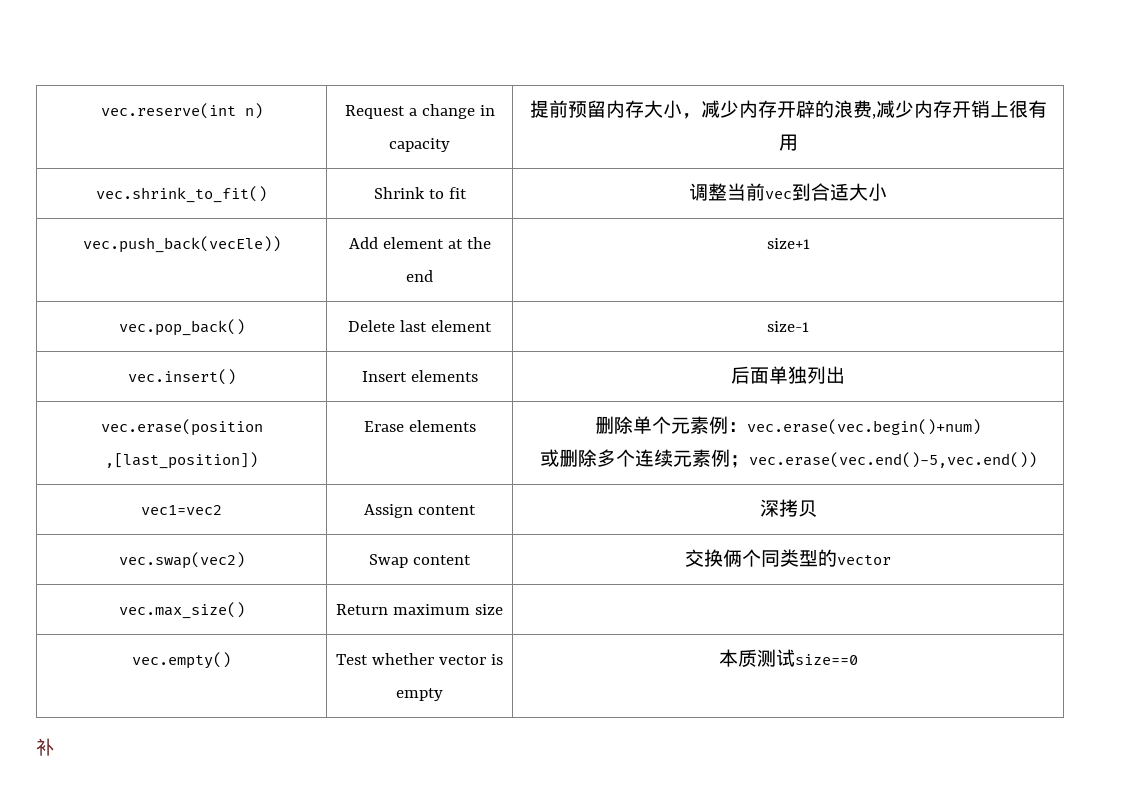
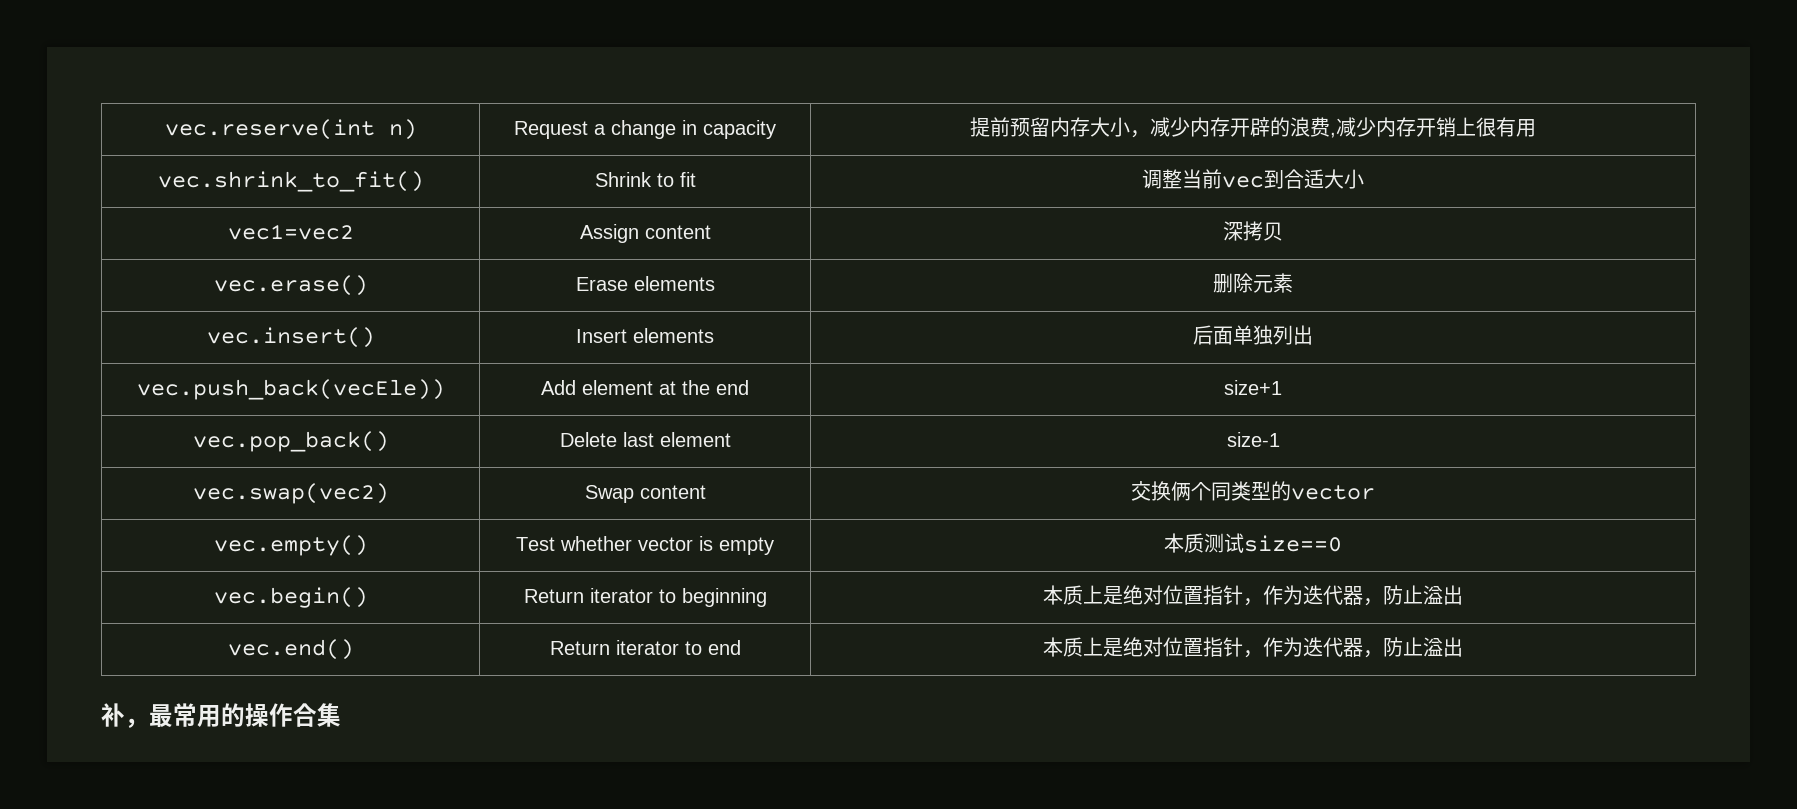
+ vec1=vec2 | Assign content | 深拷贝
+ vec.erase() | Erase elements | 删除元素
+ vec.insert() | Insert elements | 后面单独列出
- vec.insert() | Insert elements | 后面单独列出
- vec.erase(position ,[last_position]) | Erase elements | 删除单个元素例：vec.erase(vec.begin()+num)
- 或删除多个连续元素例；vec.erase(vec.end()-5,vec.end())
- vec1=vec2 | Assign content | 深拷贝
- vec.max_size() | Return maximum size |
- 补
+ vec.begin() | Return iterator to beginning | 本质上是绝对位置指针，作为迭代器，防止溢出
+ vec.end() | Return iterator to end | 本质上是绝对位置指针，作为迭代器，防止溢出
+ 补，最常用的操作合集

